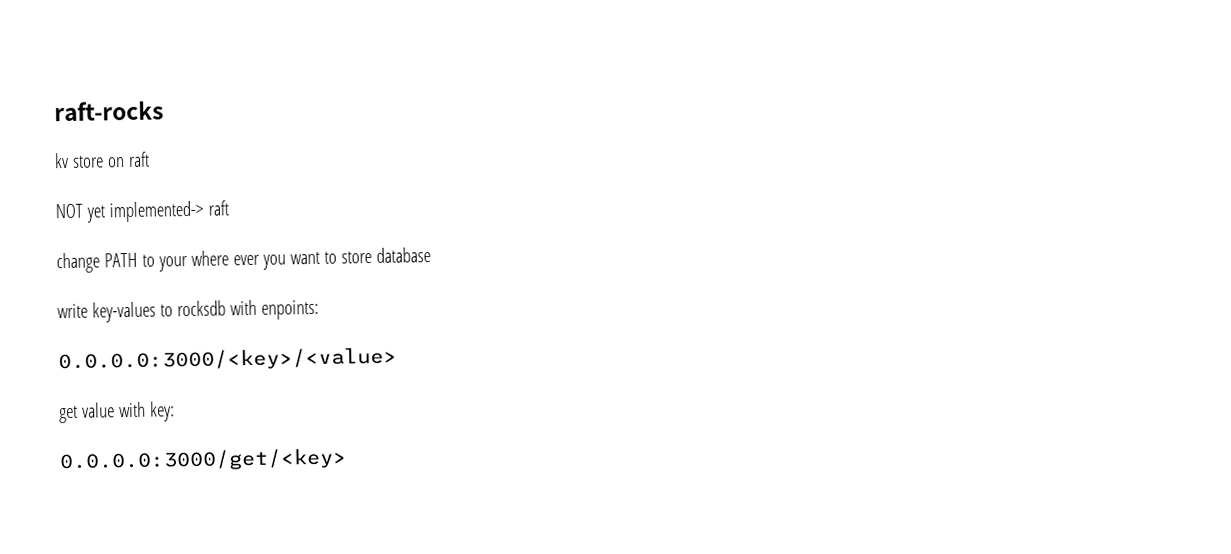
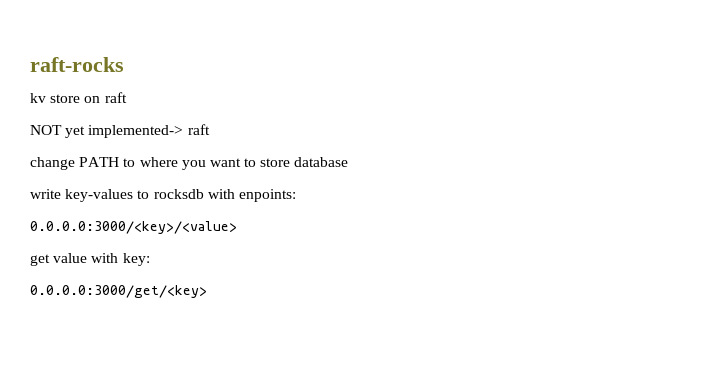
- change PATH to your where ever you want to store database
+ change PATH to where you want to store database

